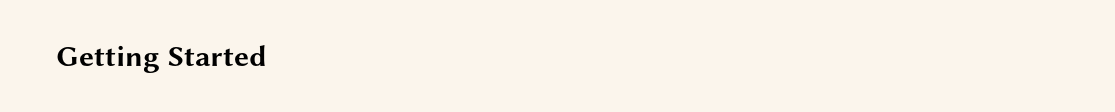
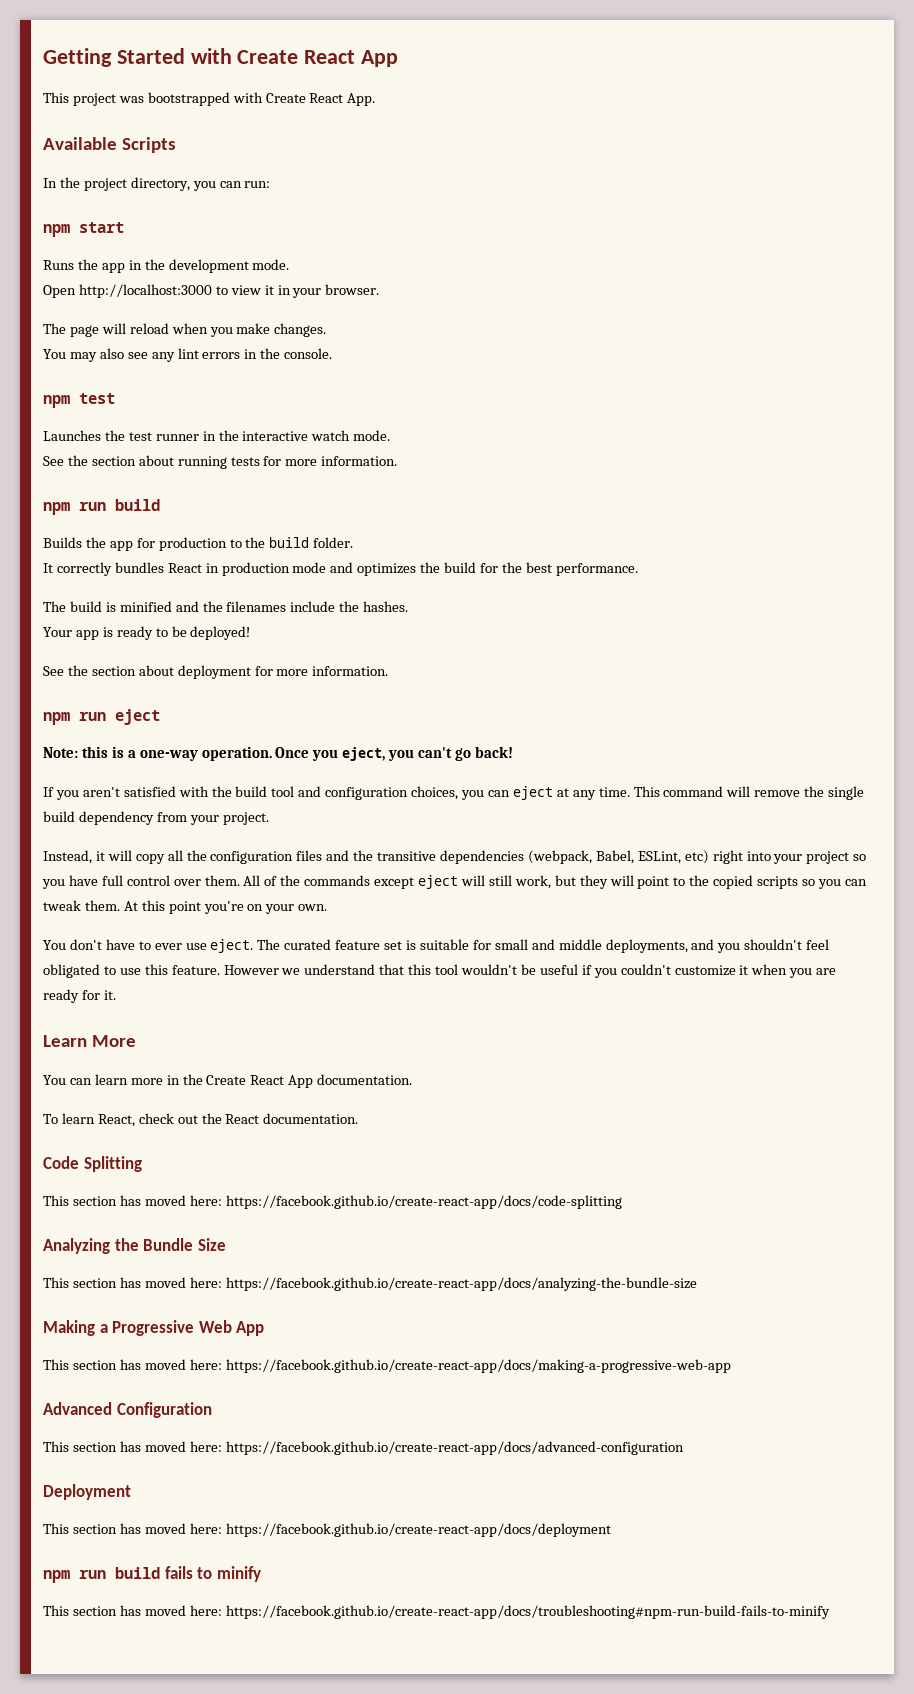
- Getting Started
+ Getting Started with Create React App
+ This project was bootstrapped with Create React App.
+ Available Scripts
+ In the project directory, you can run:
+ npm start
+ Runs the app in the development mode.
+ Open http://localhost:3000 to view it in your browser.
+ The page will reload when you make changes.
+ You may also see any lint errors in the console.
+ npm test
+ Launches the test runner in the interactive watch mode.
+ See the section about running tests for more information.
+ npm run build
+ Builds the app for production to the build folder.
+ It correctly bundles React in production mode and optimizes the build for the best performance.
+ The build is minified and the filenames include the hashes.
+ Your app is ready to be deployed!
+ See the section about deployment for more information.
+ npm run eject
+ Note: this is a one-way operation. Once you eject, you can't go back!
+ If you aren't satisfied with the build tool and configuration choices, you can eject at any time. This command will remove the single build dependency from your project.
+ Instead, it will copy all the configuration files and the transitive dependencies (webpack, Babel, ESLint, etc) right into your project so you have full control over them. All of the commands except eject will still work, but they will point to the copied scripts so you can tweak them. At this point you're on your own.
+ You don't have to ever use eject. The curated feature set is suitable for small and middle deployments, and you shouldn't feel obligated to use this feature. However we understand that this tool wouldn't be useful if you couldn't customize it when you are ready for it.
+ Learn More
+ You can learn more in the Create React App documentation.
+ To learn React, check out the React documentation.
+ Code Splitting
+ This section has moved here: https://facebook.github.io/create-react-app/docs/code-splitting
+ Analyzing the Bundle Size
+ This section has moved here: https://facebook.github.io/create-react-app/docs/analyzing-the-bundle-size
+ Making a Progressive Web App
+ This section has moved here: https://facebook.github.io/create-react-app/docs/making-a-progressive-web-app
+ Advanced Configuration
+ This section has moved here: https://facebook.github.io/create-react-app/docs/advanced-configuration
+ Deployment
+ This section has moved here: https://facebook.github.io/create-react-app/docs/deployment
+ npm run build fails to minify
+ This section has moved here: https://facebook.github.io/create-react-app/docs/troubleshooting#npm-run-build-fails-to-minify

